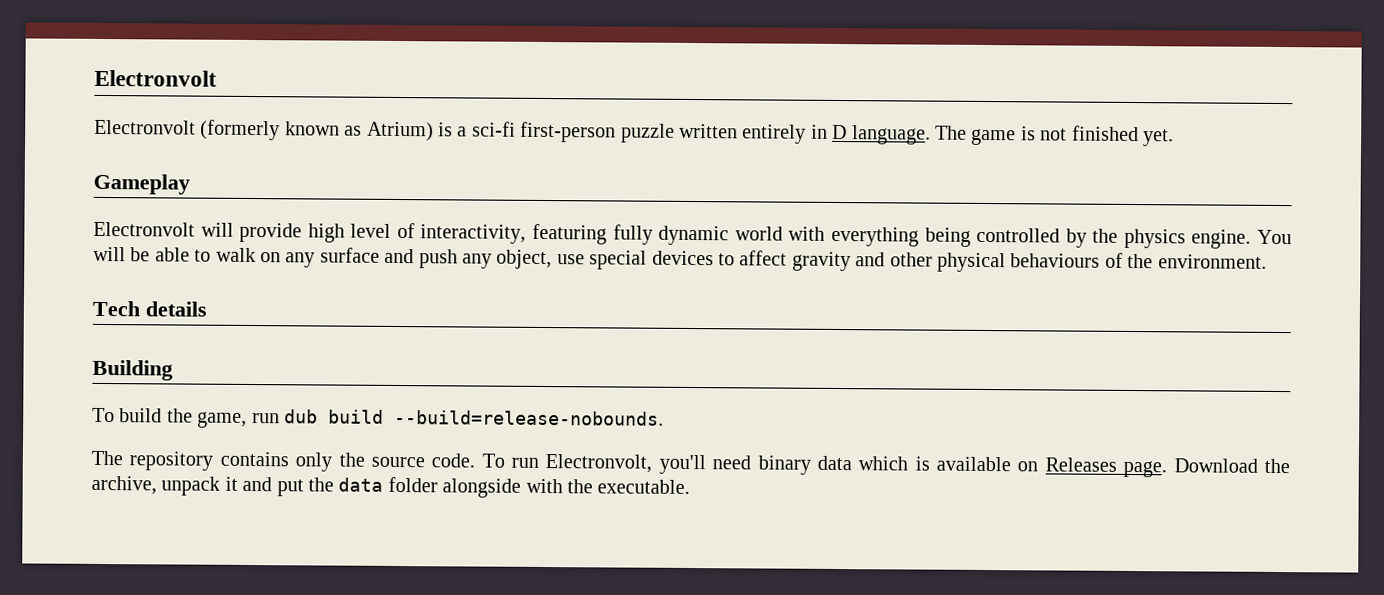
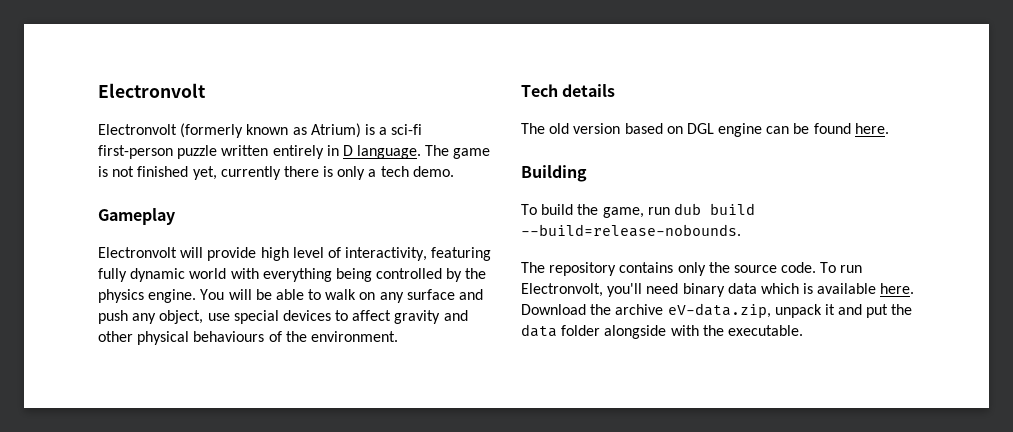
- The game is not finished yet.
+ The game is not finished yet, currently there is only a tech demo.
+ The old version based on DGL engine can be found here.
- To run Electronvolt, you'll need binary data which is available on Releases page. Download the archive, unpack it and put the data folder alongside with the executable.
+ To run Electronvolt, you'll need binary data which is available here. Download the archive eV-data.zip, unpack it and put the data folder alongside with the executable.

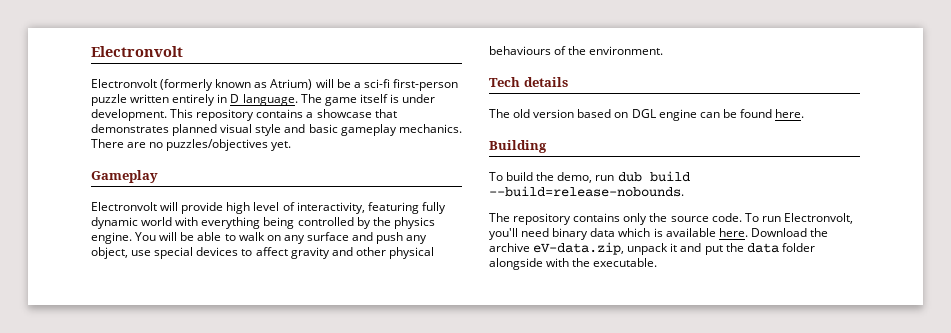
- Electronvolt (formerly known as Atrium) is a sci-fi first-person puzzle written entirely in D language.
+ Electronvolt (formerly known as Atrium) will be a sci-fi first-person puzzle written entirely in D language.
- The game is not finished yet, currently there is only a tech demo.
+ The game itself is under development. This repository contains a showcase that demonstrates planned visual style and basic gameplay mechanics. There are no puzzles/objectives yet.
- To build the game, run dub build --build=release-nobounds.
+ To build the demo, run dub build --build=release-nobounds.

